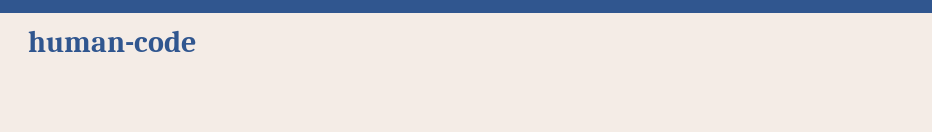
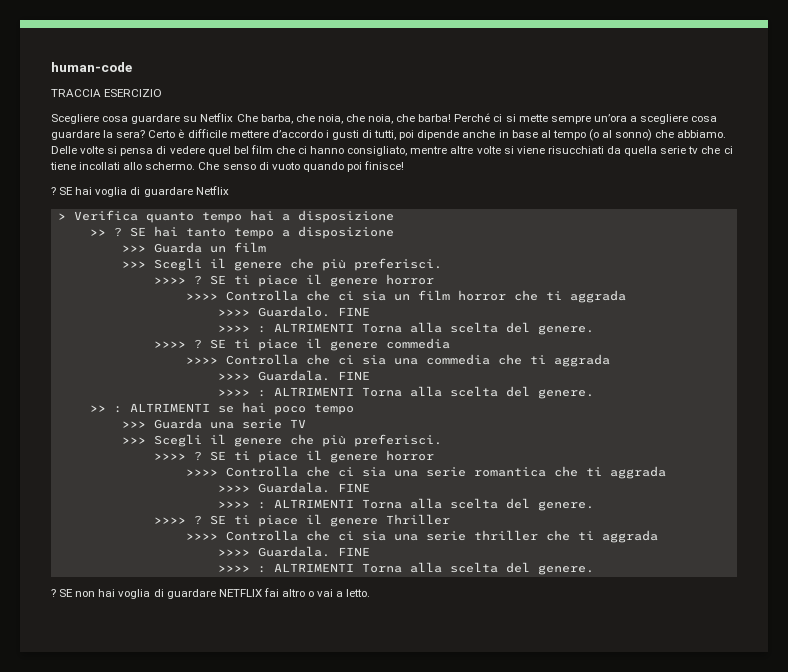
+ TRACCIA ESERCIZIO
+ Scegliere cosa guardare su Netflix Che barba, che noia, che noia, che barba! Perché ci si mette sempre un’ora a scegliere cosa guardare la sera? Certo è difficile mettere d’accordo i gusti di tutti, poi dipende anche in base al tempo (o al sonno) che abbiamo. Delle volte si pensa di vedere quel bel film che ci hanno consigliato, mentre altre volte si viene risucchiati da quella serie tv che ci tiene incollati allo schermo. Che senso di vuoto quando poi finisce!
+ ? SE hai voglia di guardare Netflix
+ > Verifica quanto tempo hai a disposizione
+ >> ? SE hai tanto tempo a disposizione
+ >>> Guarda un film
+ >>> Scegli il genere che più preferisci.
+ >>>> ? SE ti piace il genere horror
+ >>>> Controlla che ci sia un film horror che ti aggrada
+ >>>> Guardalo. FINE
+ >>>> : ALTRIMENTI Torna alla scelta del genere.
+ >>>> ? SE ti piace il genere commedia
+ >>>> Controlla che ci sia una commedia che ti aggrada
+ >>>> Guardala. FINE
+ >>>> : ALTRIMENTI Torna alla scelta del genere.
+ >> : ALTRIMENTI se hai poco tempo
+ >>> Guarda una serie TV
+ >>> Scegli il genere che più preferisci.
+ >>>> ? SE ti piace il genere horror
+ >>>> Controlla che ci sia una serie romantica che ti aggrada
+ >>>> Guardala. FINE
+ >>>> : ALTRIMENTI Torna alla scelta del genere.
+ >>>> ? SE ti piace il genere Thriller
+ >>>> Controlla che ci sia una serie thriller che ti aggrada
+ >>>> Guardala. FINE
+ >>>> : ALTRIMENTI Torna alla scelta del genere.
+ ? SE non hai voglia di guardare NETFLIX fai altro o vai a letto.

